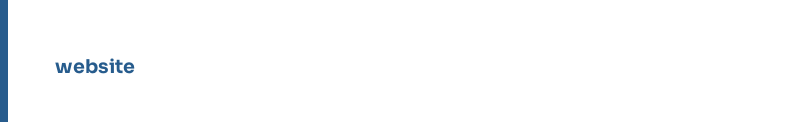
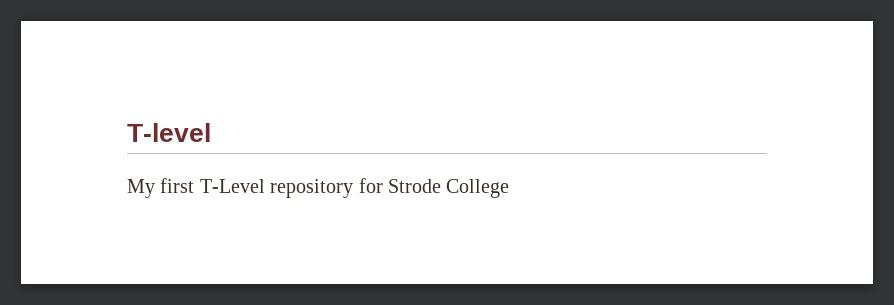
- website
+ T-level
+ My first T-Level repository for Strode College

